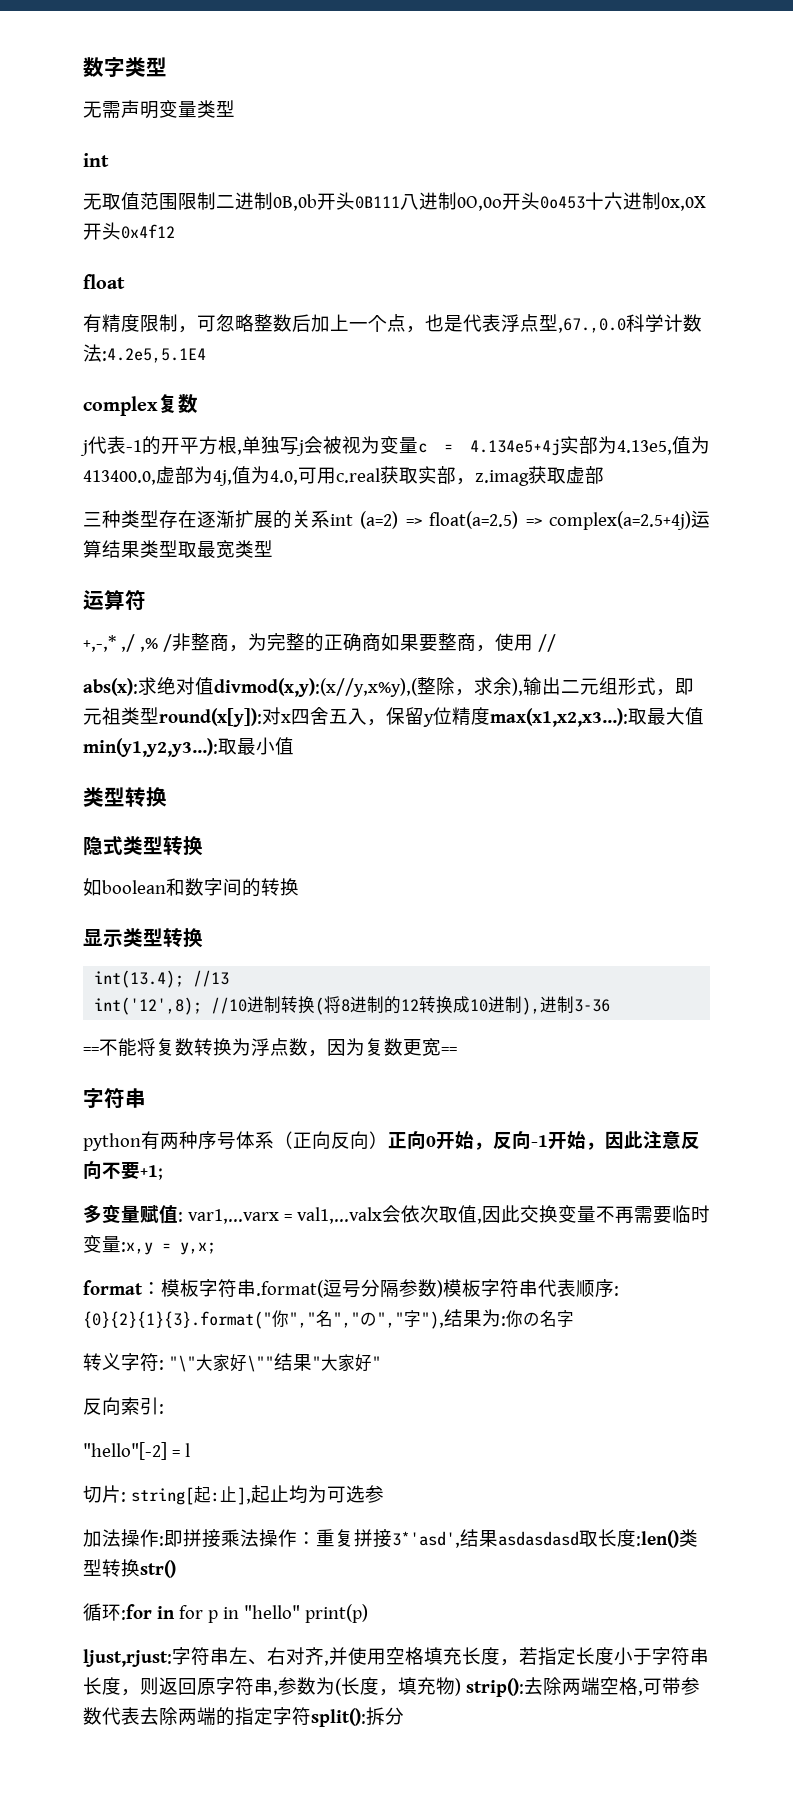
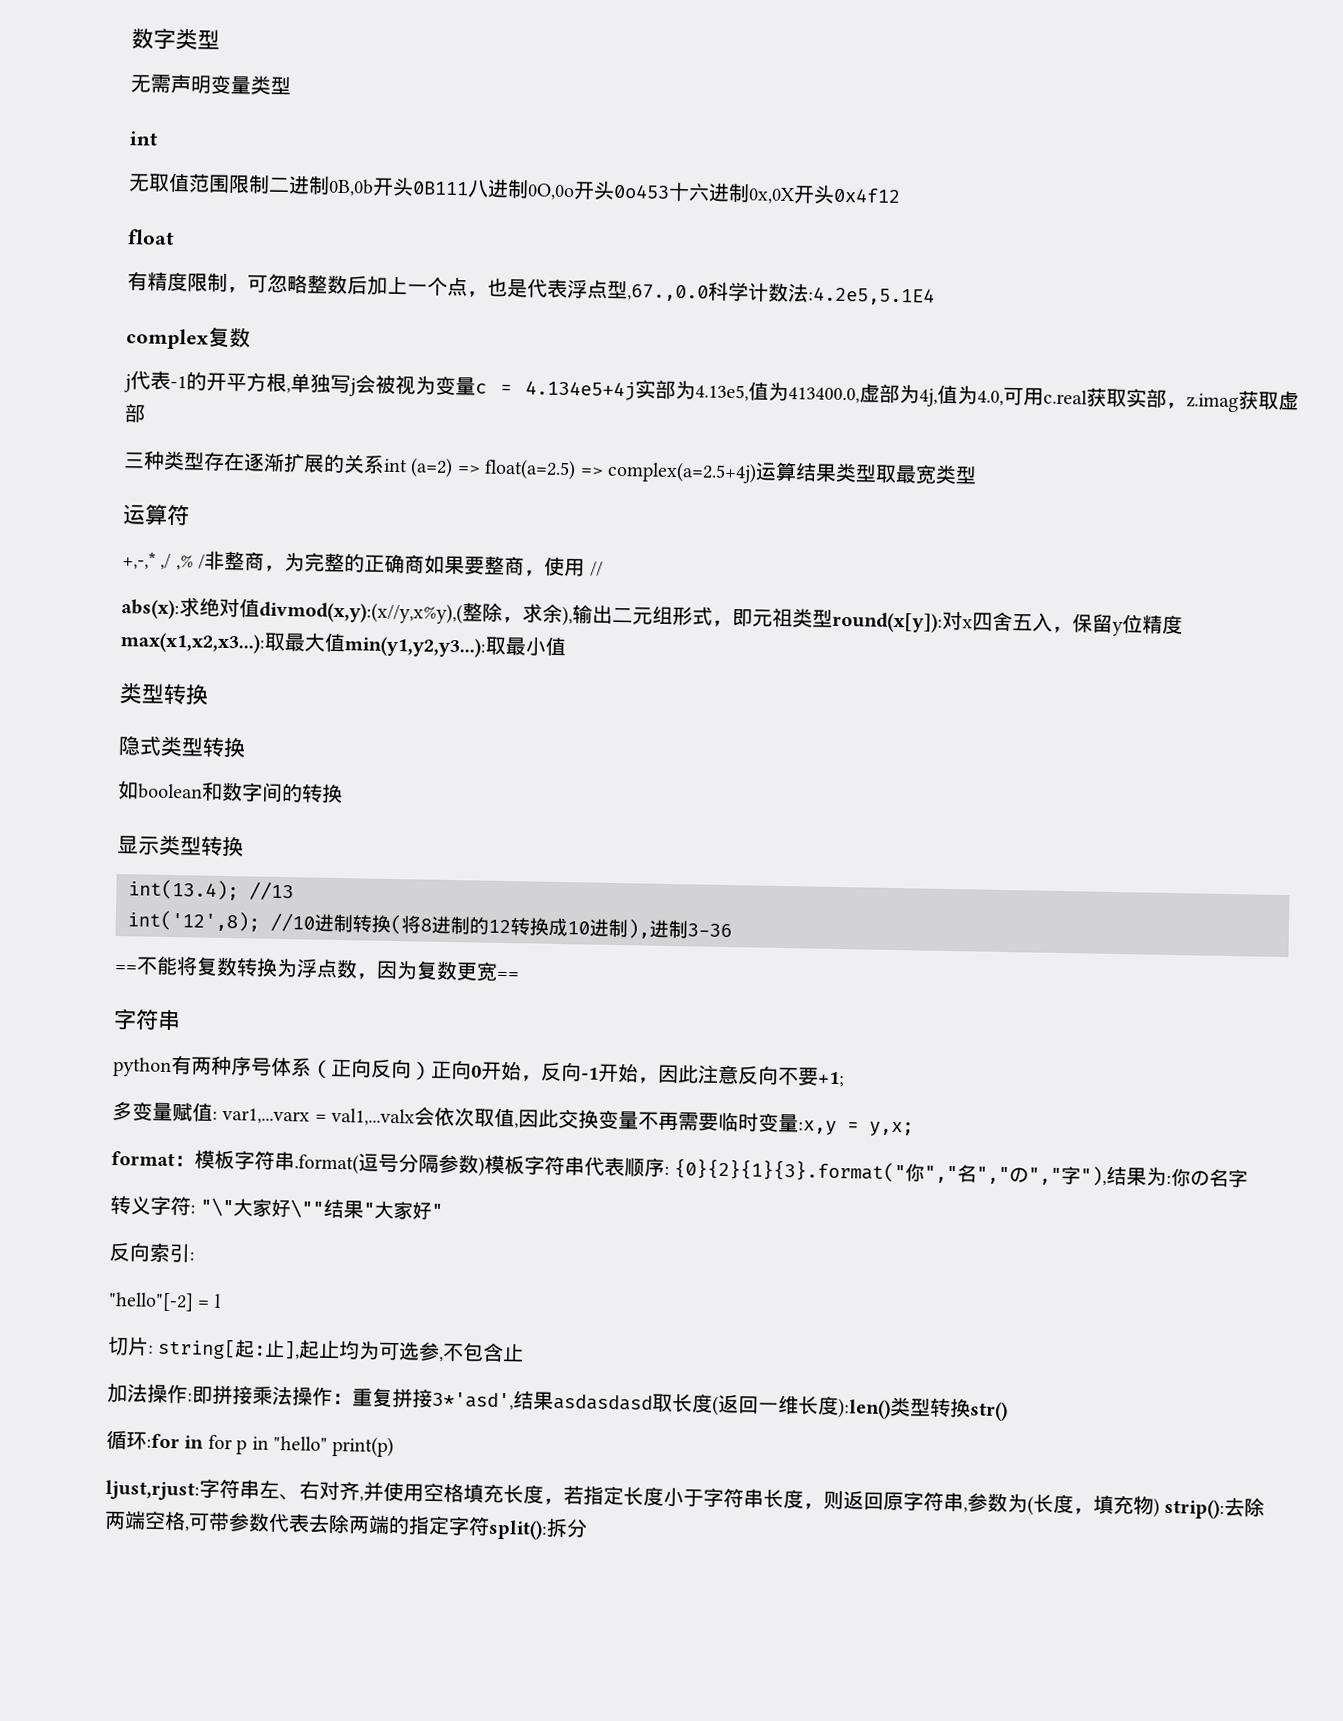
- 切片: string[起:止],起止均为可选参
+ 切片: string[起:止],起止均为可选参,不包含止
- 加法操作:即拼接乘法操作：重复拼接3*'asd',结果asdasdasd取长度:len()类型转换str()
+ 加法操作:即拼接乘法操作：重复拼接3*'asd',结果asdasdasd取长度(返回一维长度):len()类型转换str()

